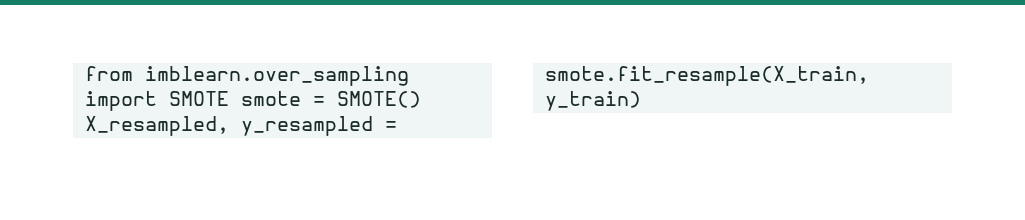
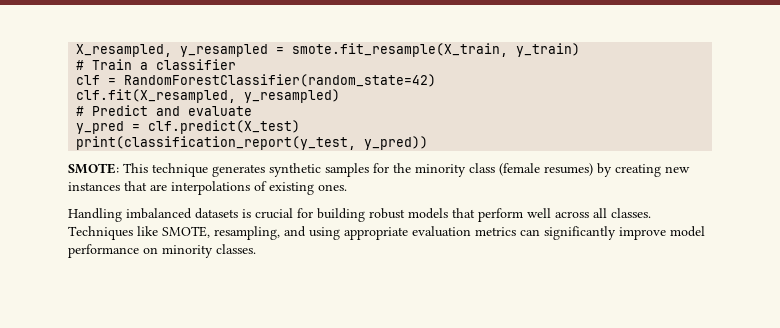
- from imblearn.over_sampling import SMOTE smote = SMOTE() X_resampled, y_resampled = smote.fit_resample(X_train, y_train)
+ X_resampled, y_resampled = smote.fit_resample(X_train, y_train)
+ # Train a classifier
+ clf = RandomForestClassifier(random_state=42)
+ clf.fit(X_resampled, y_resampled)
+ # Predict and evaluate
+ y_pred = clf.predict(X_test)
+ print(classification_report(y_test, y_pred))
+ SMOTE: This technique generates synthetic samples for the minority class (female resumes) by creating new instances that are interpolations of existing ones.
+ Handling imbalanced datasets is crucial for building robust models that perform well across all classes. Techniques like SMOTE, resampling, and using appropriate evaluation metrics can significantly improve model performance on minority classes.

